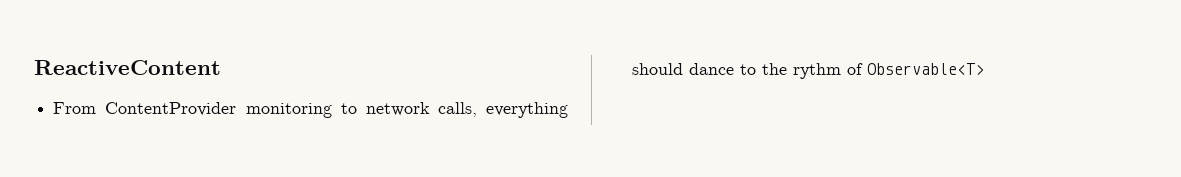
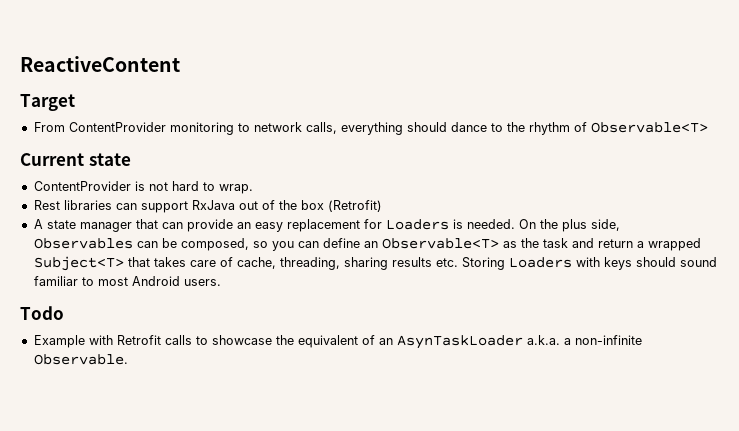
+ Target
- From ContentProvider monitoring to network calls, everything should dance to the rythm of Observable<T>
+ From ContentProvider monitoring to network calls, everything should dance to the rhythm of Observable<T>
+ Current state
+ ContentProvider is not hard to wrap.
+ Rest libraries can support RxJava out of the box (Retrofit)
+ A state manager that can provide an easy replacement for Loaders is needed. On the plus side, Observables can be composed, so you can define an Observable<T> as the task and return a wrapped Subject<T> that takes care of cache, threading, sharing results etc. Storing Loaders with keys should sound familiar to most Android users.
+ Todo
+ Example with Retrofit calls to showcase the equivalent of an AsynTaskLoader a.k.a. a non-infinite Observable.

